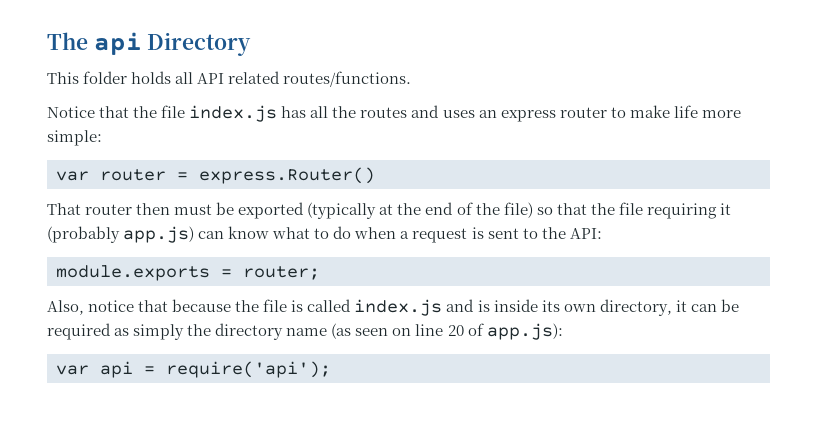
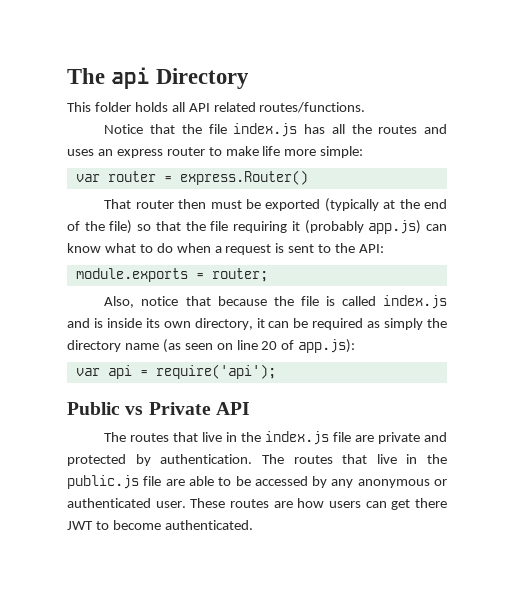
+ Public vs Private API
+ The routes that live in the index.js file are private and protected by authentication. The routes that live in the public.js file are able to be accessed by any anonymous or authenticated user. These routes are how users can get there JWT to become authenticated.

